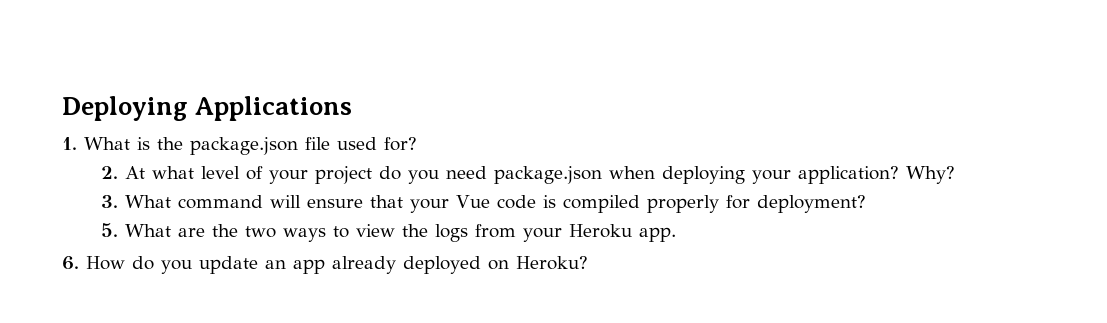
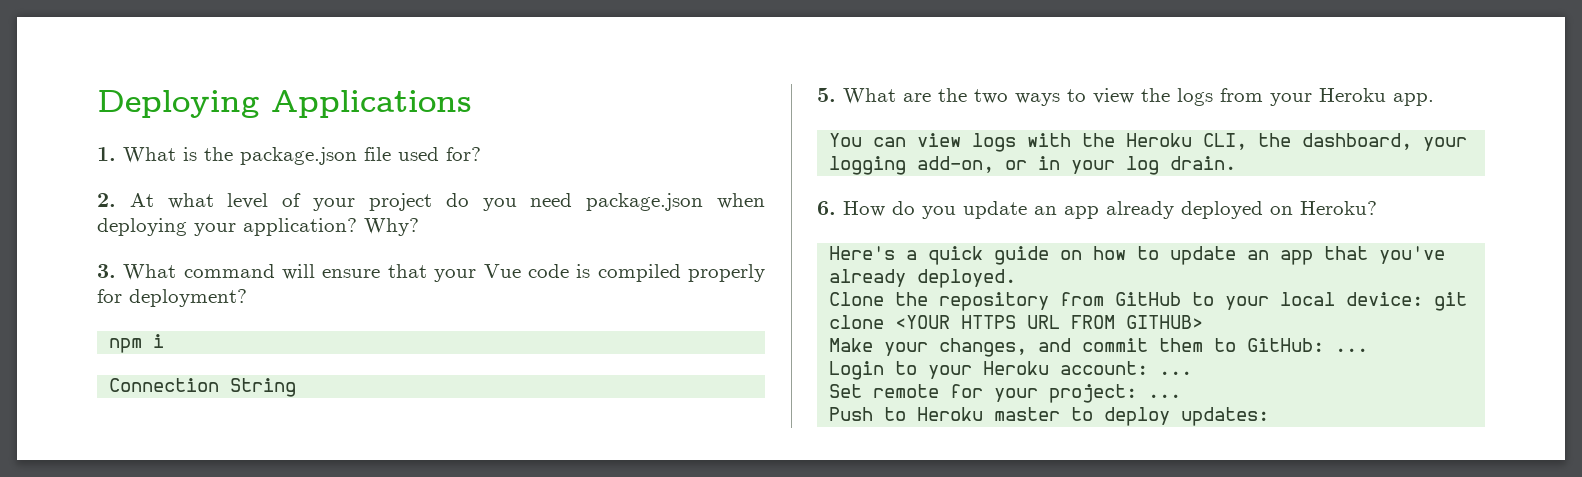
+ npm i
+ Connection String
+ You can view logs with the Heroku CLI, the dashboard, your logging add-on, or in your log drain.
+ Here's a quick guide on how to update an app that you've already deployed.
+ Clone the repository from GitHub to your local device: git clone <YOUR HTTPS URL FROM GITHUB>
+ Make your changes, and commit them to GitHub: ...
+ Login to your Heroku account: ...
+ Set remote for your project: ...
+ Push to Heroku master to deploy updates:

